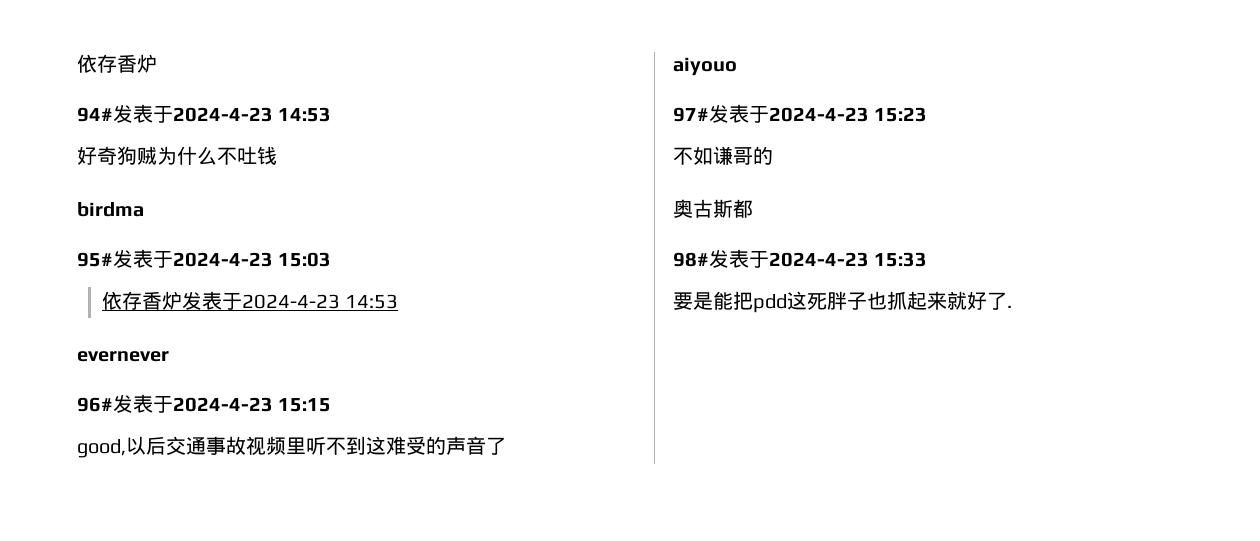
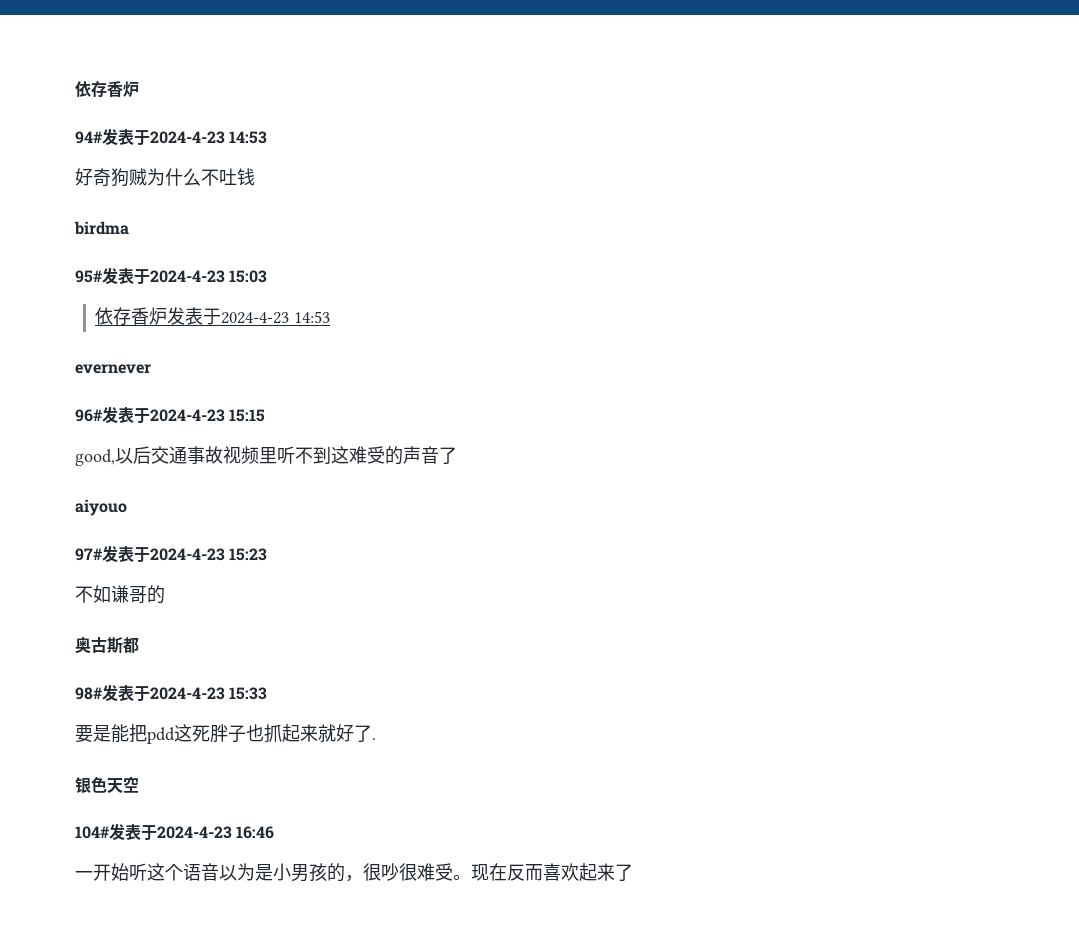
+ 银色天空
+ 104#发表于2024-4-23 16:46
+ 一开始听这个语音以为是小男孩的，很吵很难受。现在反而喜欢起来了

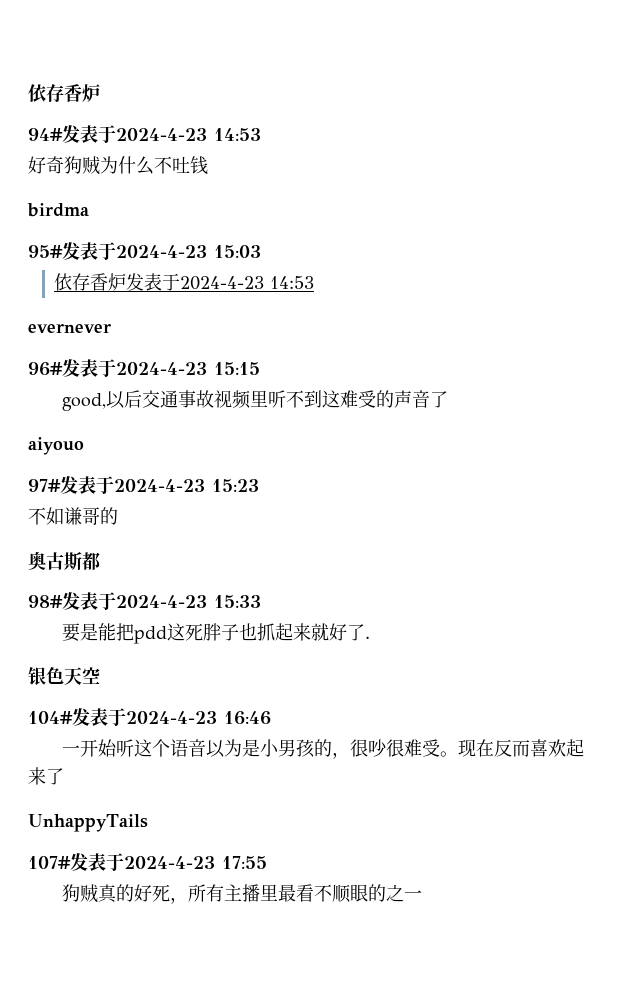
+ UnhappyTails
+ 107#发表于2024-4-23 17:55
+ 狗贼真的好死，所有主播里最看不顺眼的之一

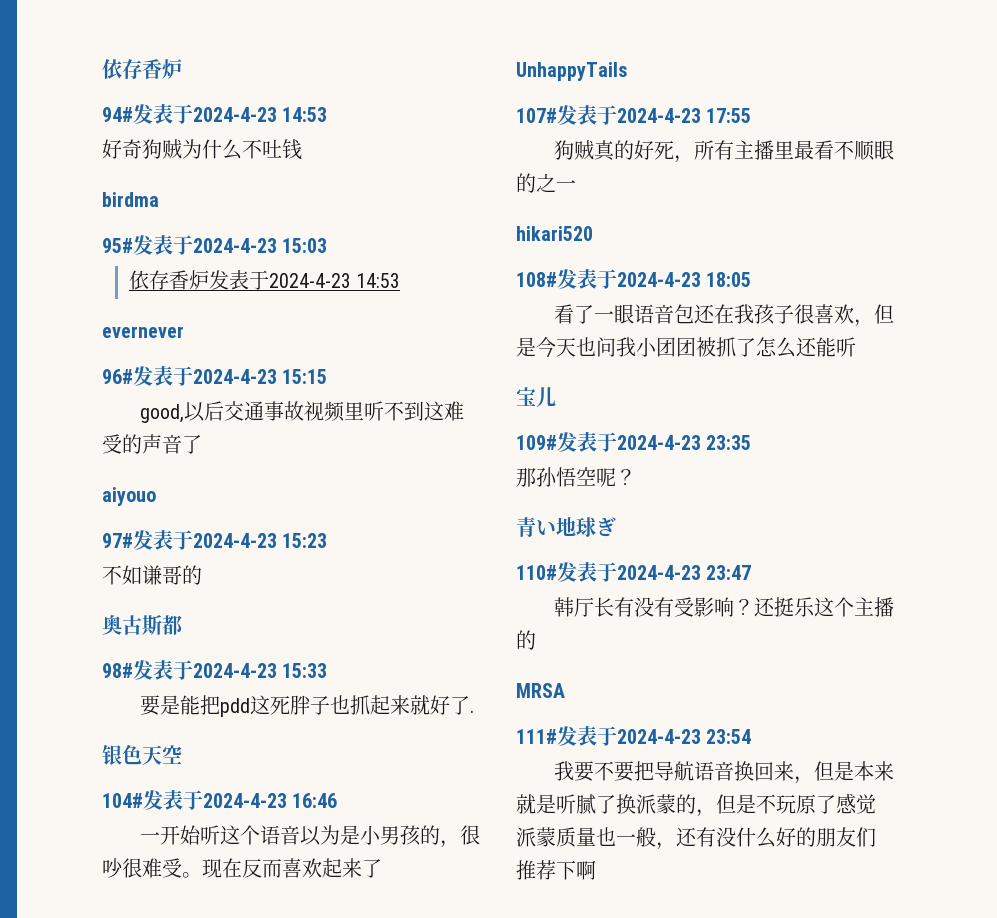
+ hikari520
+ 108#发表于2024-4-23 18:05
+ 看了一眼语音包还在我孩子很喜欢，但是今天也问我小团团被抓了怎么还能听
+ 宝儿
+ 109#发表于2024-4-23 23:35
+ 那孙悟空呢？
+ 青い地球ぎ
+ 110#发表于2024-4-23 23:47
+ 韩厅长有没有受影响？还挺乐这个主播的
+ MRSA
+ 111#发表于2024-4-23 23:54
+ 我要不要把导航语音换回来，但是本来就是听腻了换派蒙的，但是不玩原了感觉派蒙质量也一般，还有没什么好的朋友们推荐下啊

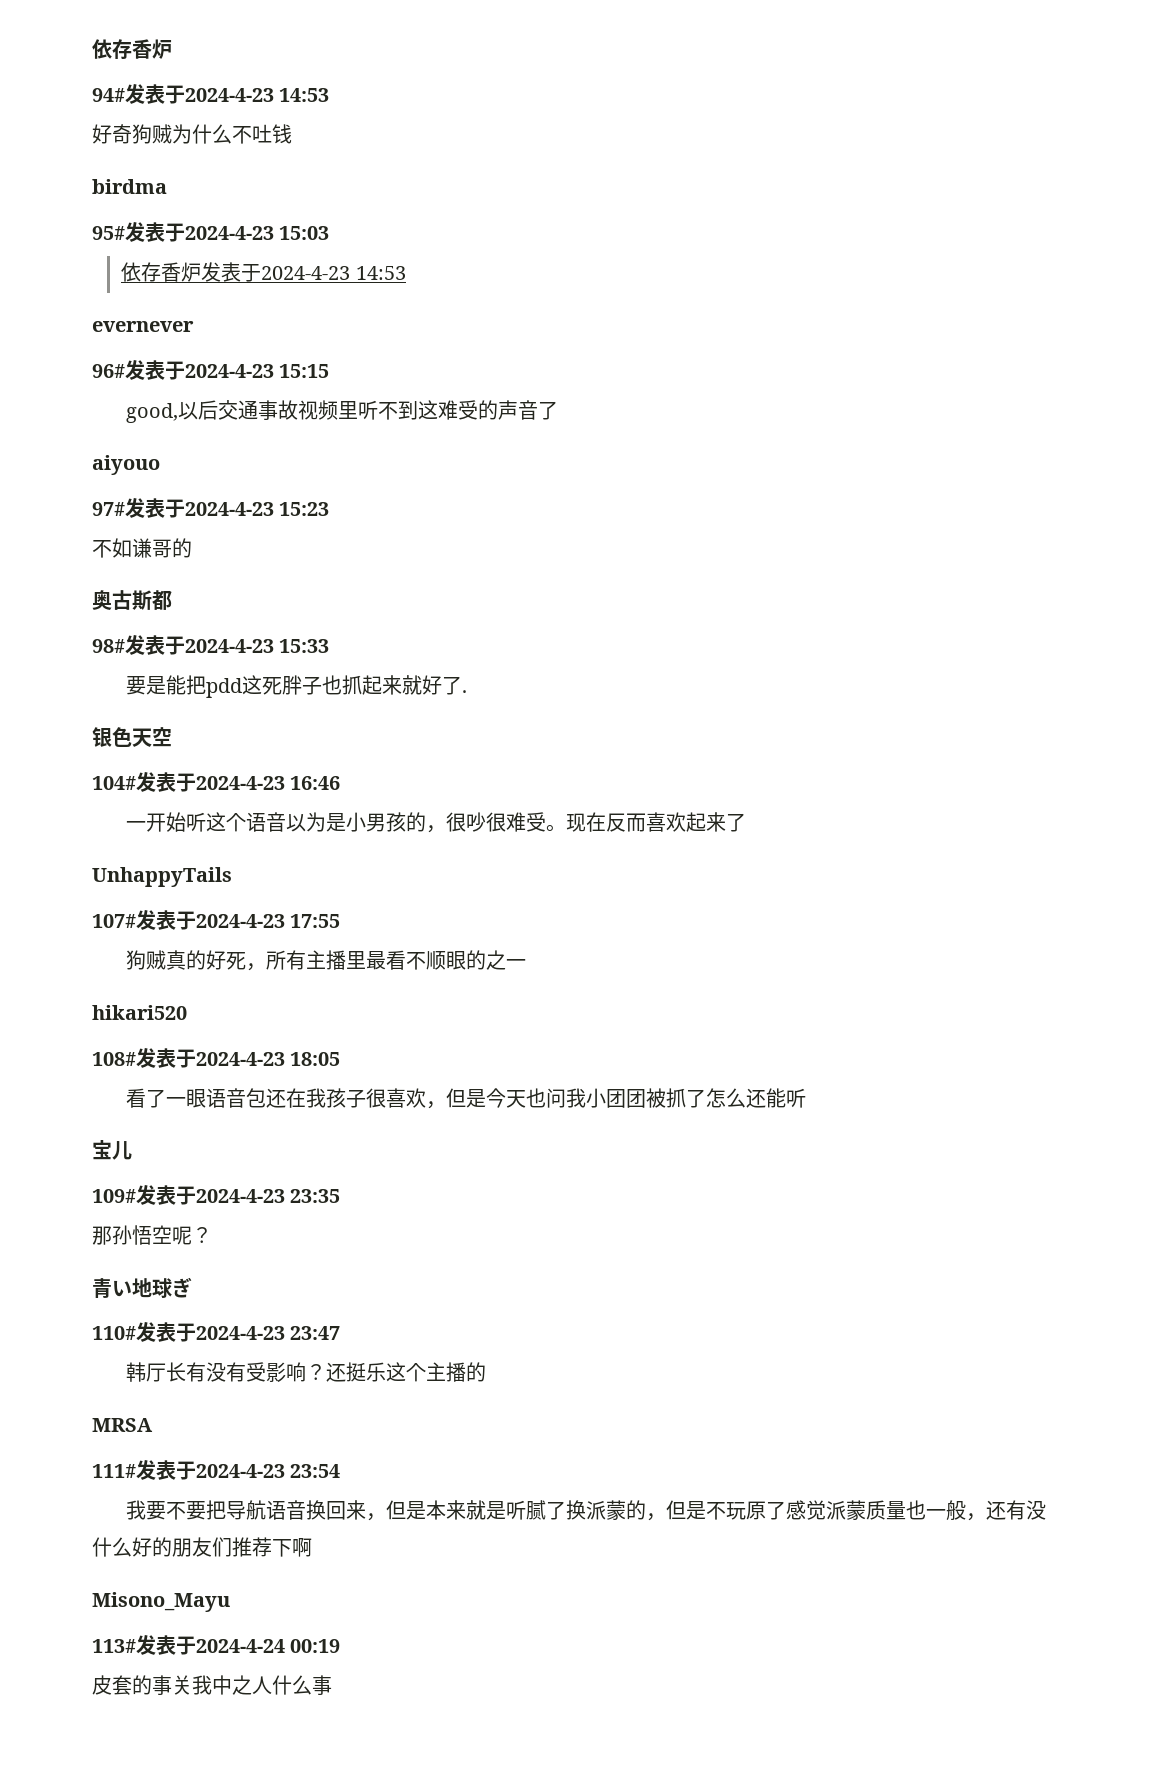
+ Misono_Mayu
+ 113#发表于2024-4-24 00:19
+ 皮套的事关我中之人什么事

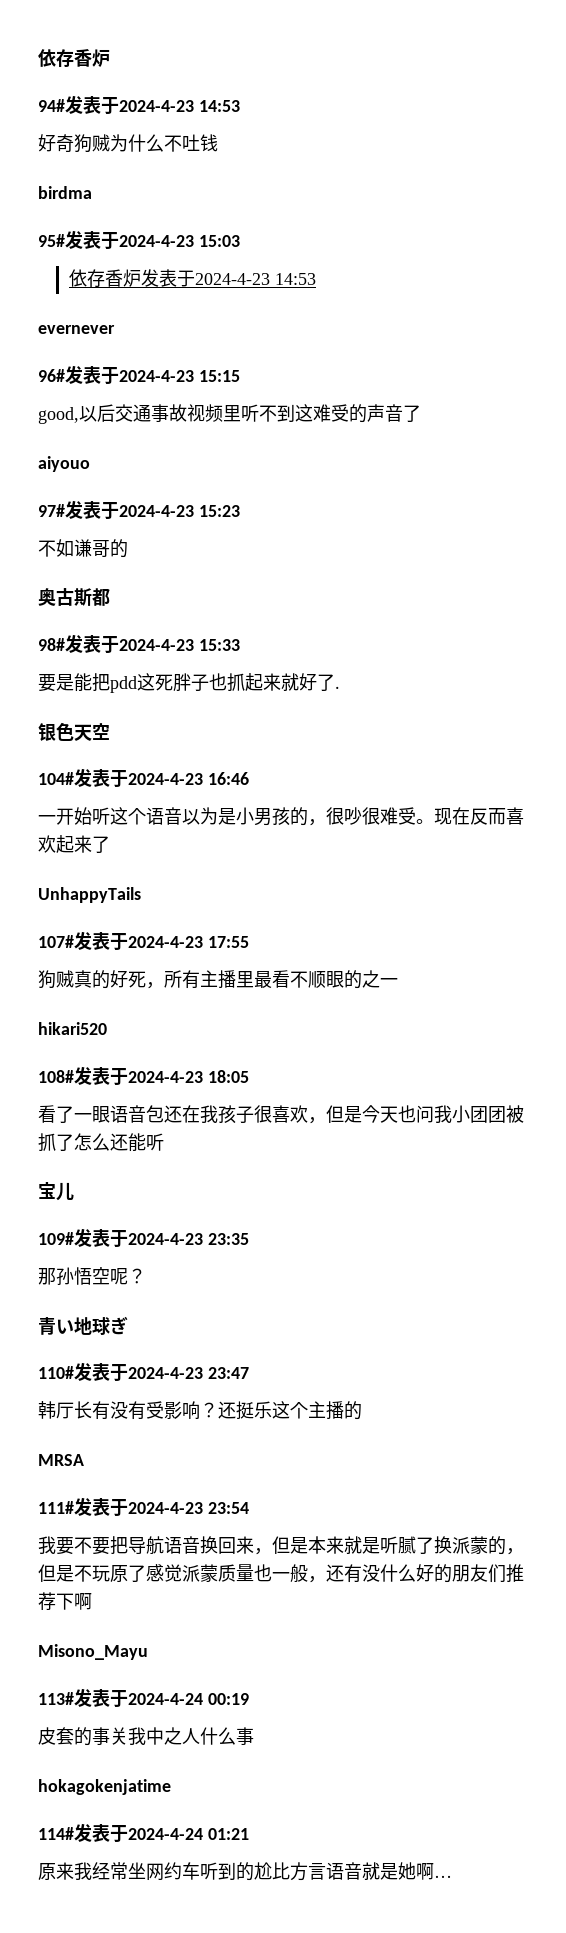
+ hokagokenjatime
+ 114#发表于2024-4-24 01:21
+ 原来我经常坐网约车听到的尬比方言语音就是她啊…

